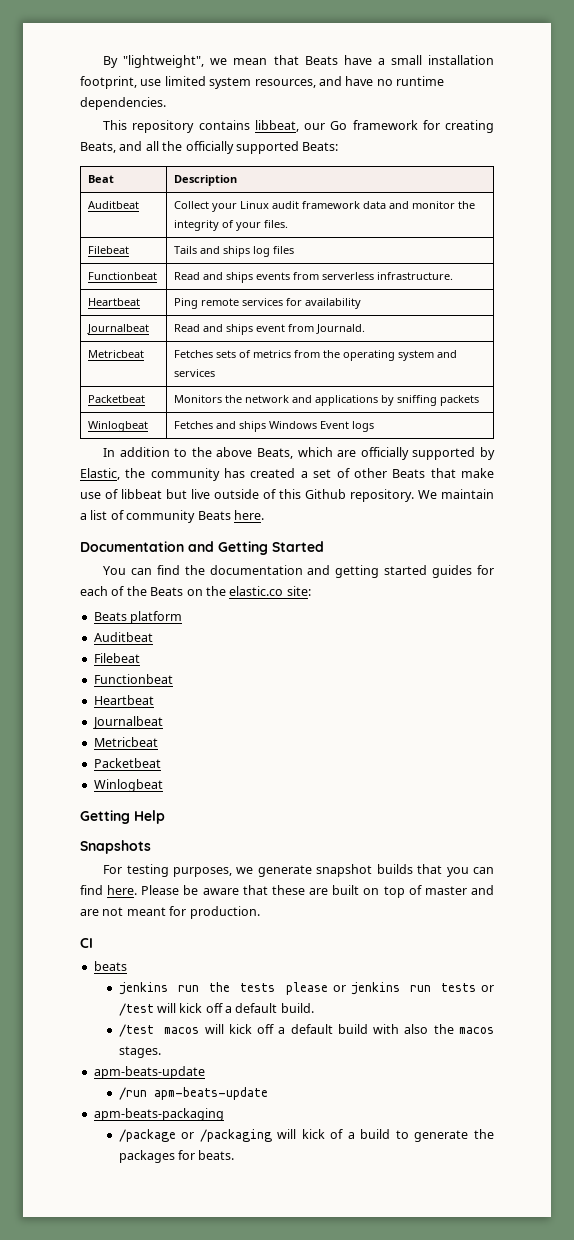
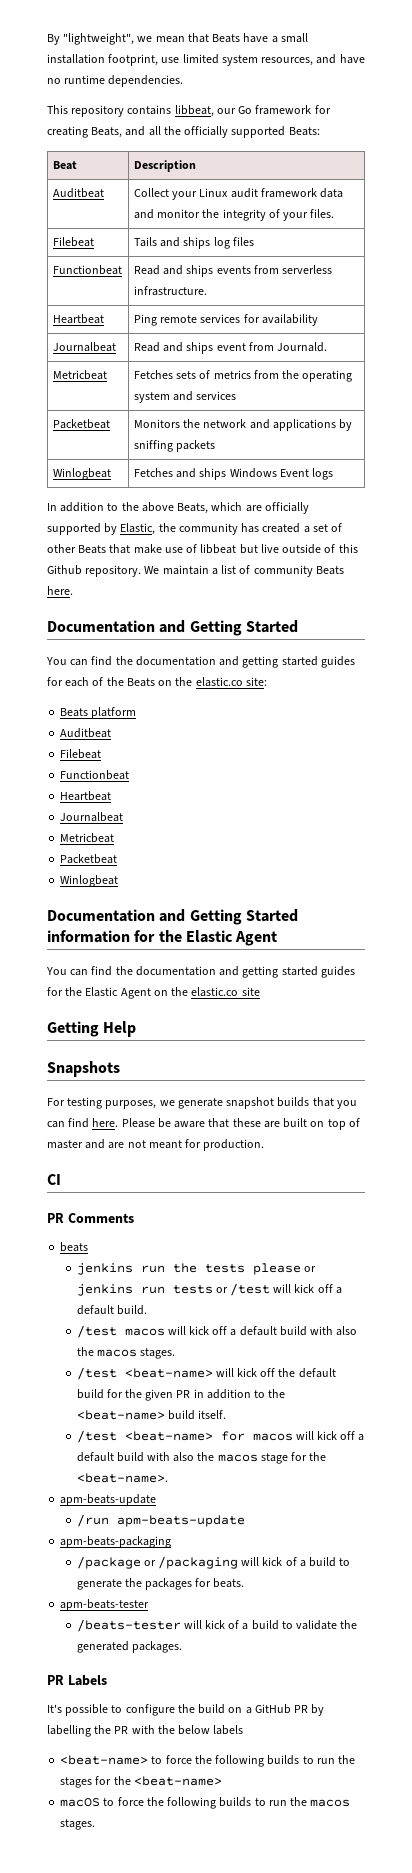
+ Documentation and Getting Started information for the Elastic Agent
+ You can find the documentation and getting started guides for the Elastic Agent on the elastic.co site
+ PR Comments
+ /test <beat-name> will kick off the default build for the given PR in addition to the <beat-name> build itself.
+ /test <beat-name> for macos will kick off a default build with also the macos stage for the <beat-name>.
+ apm-beats-tester
+ /beats-tester will kick of a build to validate the generated packages.
+ PR Labels
+ It's possible to configure the build on a GitHub PR by labelling the PR with the below labels
+ <beat-name> to force the following builds to run the stages for the <beat-name>
+ macOS to force the following builds to run the macos stages.

